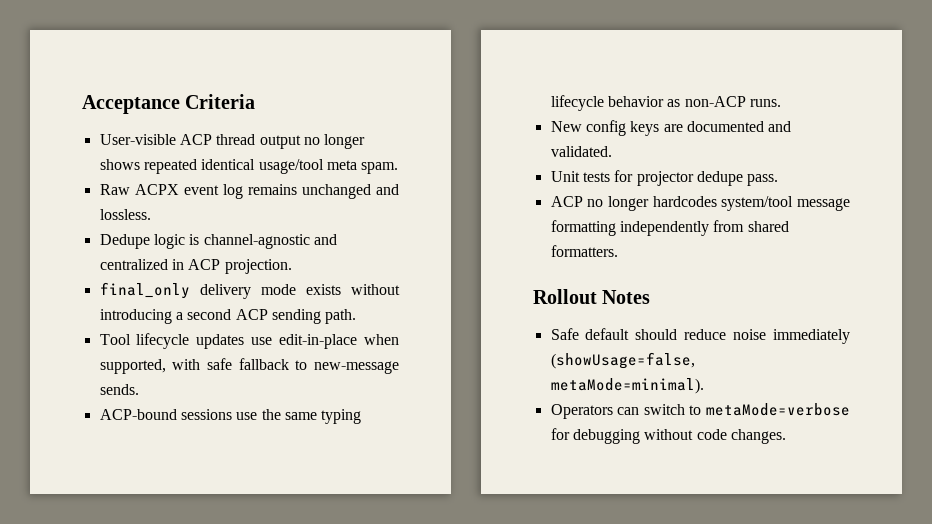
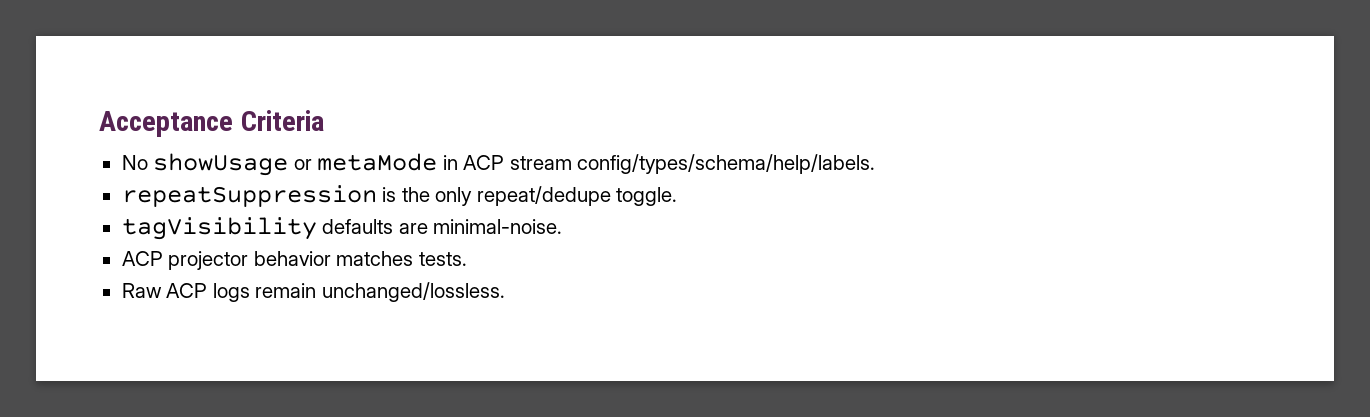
- User-visible ACP thread output no longer shows repeated identical usage/tool meta spam.
- Raw ACPX event log remains unchanged and lossless.
- Dedupe logic is channel-agnostic and centralized in ACP projection.
- final_only delivery mode exists without introducing a second ACP sending path.
- Tool lifecycle updates use edit-in-place when supported, with safe fallback to new-message sends.
- ACP-bound sessions use the same typing lifecycle behavior as non-ACP runs.
- New config keys are documented and validated.
- Unit tests for projector dedupe pass.
- ACP no longer hardcodes system/tool message formatting independently from shared formatters.
- Rollout Notes
- Safe default should reduce noise immediately (showUsage=false, metaMode=minimal).
- Operators can switch to metaMode=verbose for debugging without code changes.
+ No showUsage or metaMode in ACP stream config/types/schema/help/labels.
+ repeatSuppression is the only repeat/dedupe toggle.
+ tagVisibility defaults are minimal-noise.
+ ACP projector behavior matches tests.
+ Raw ACP logs remain unchanged/lossless.

